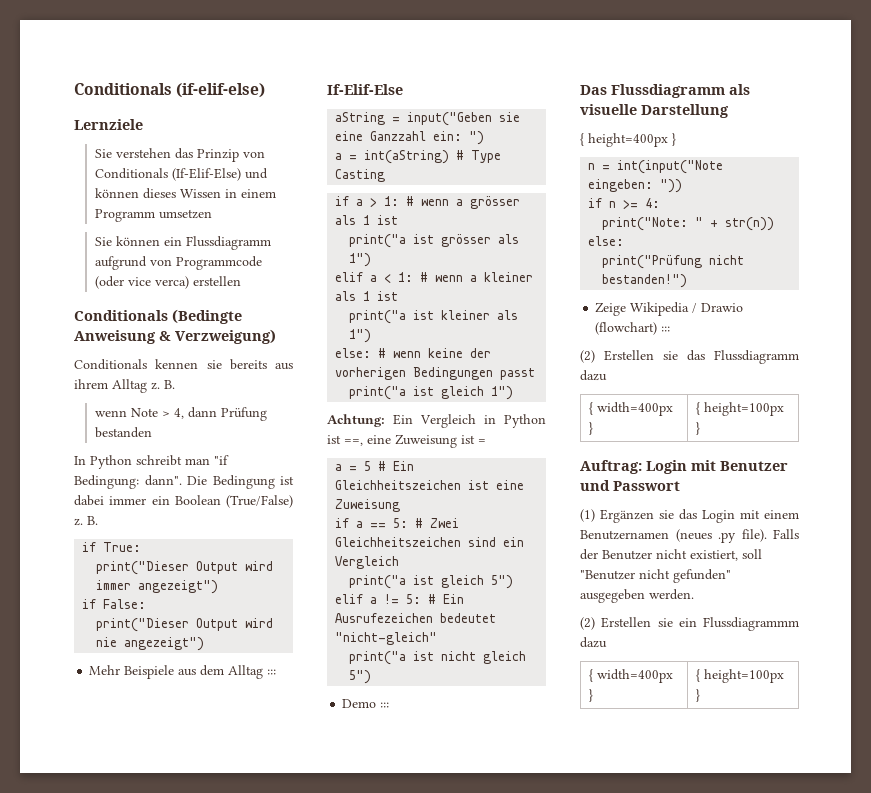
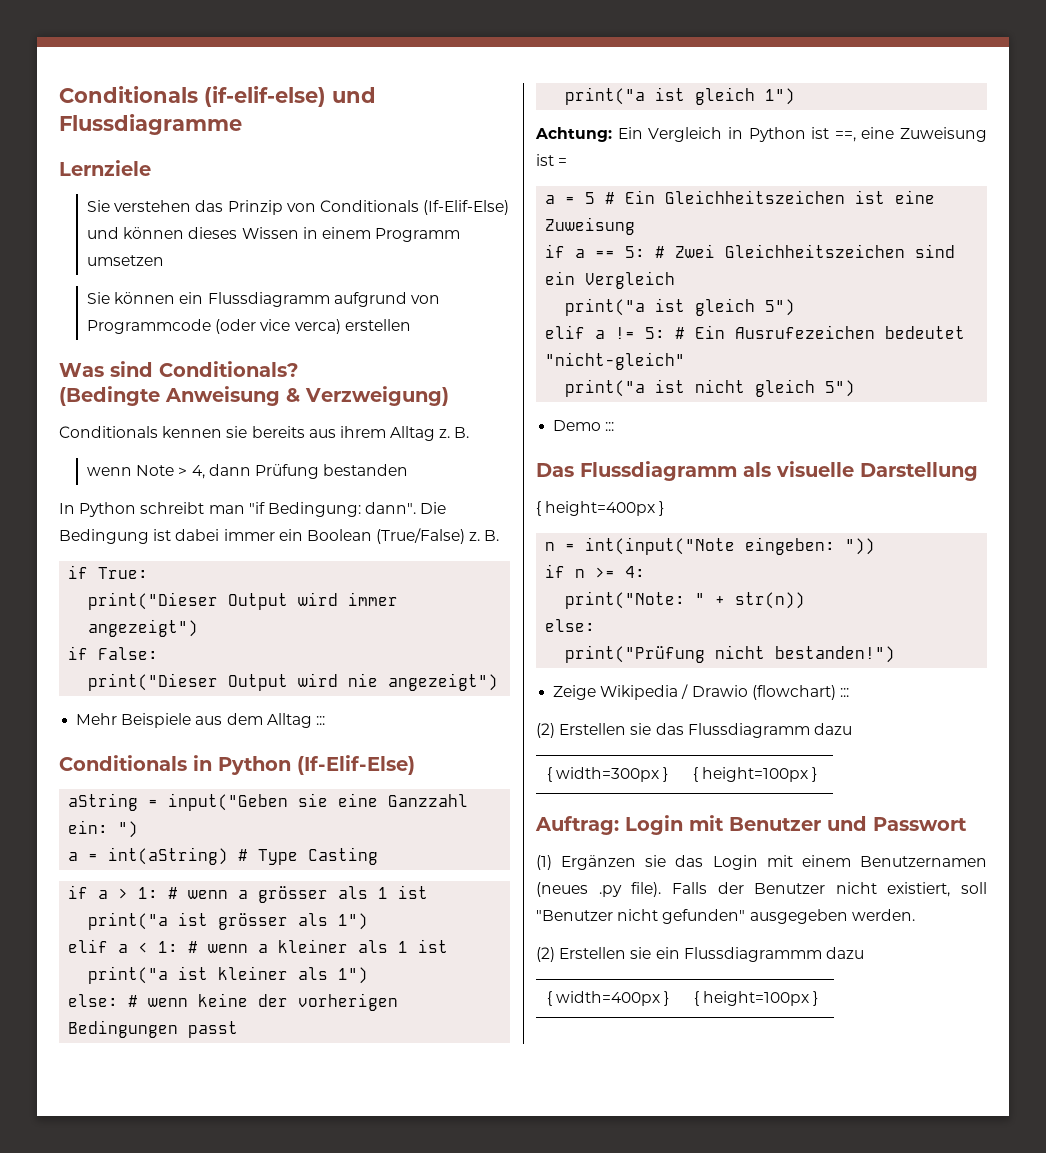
- Conditionals (if-elif-else)
+ Conditionals (if-elif-else) und Flussdiagramme
- Conditionals (Bedingte Anweisung & Verzweigung)
+ Was sind Conditionals?
+ (Bedingte Anweisung & Verzweigung)
- If-Elif-Else
+ Conditionals in Python (If-Elif-Else)
  (2) Erstellen sie das Flussdiagramm dazu
- { width=400px } | { height=100px }
+ { width=300px } | { height=100px }

